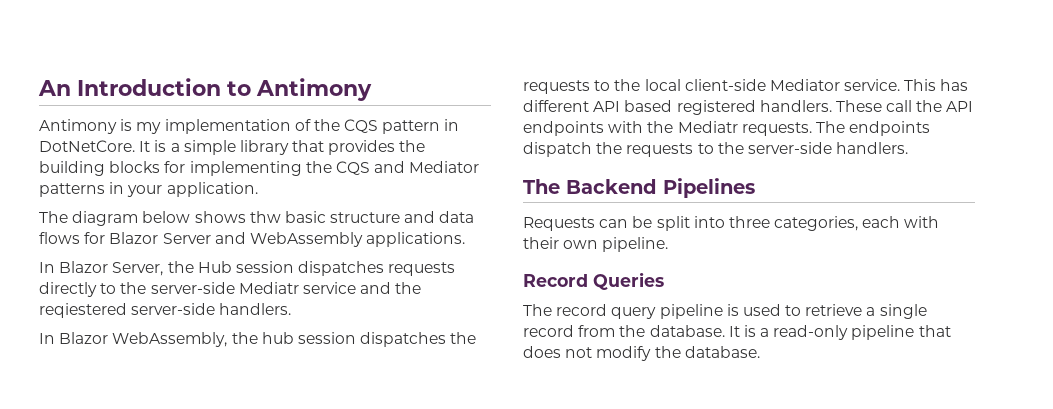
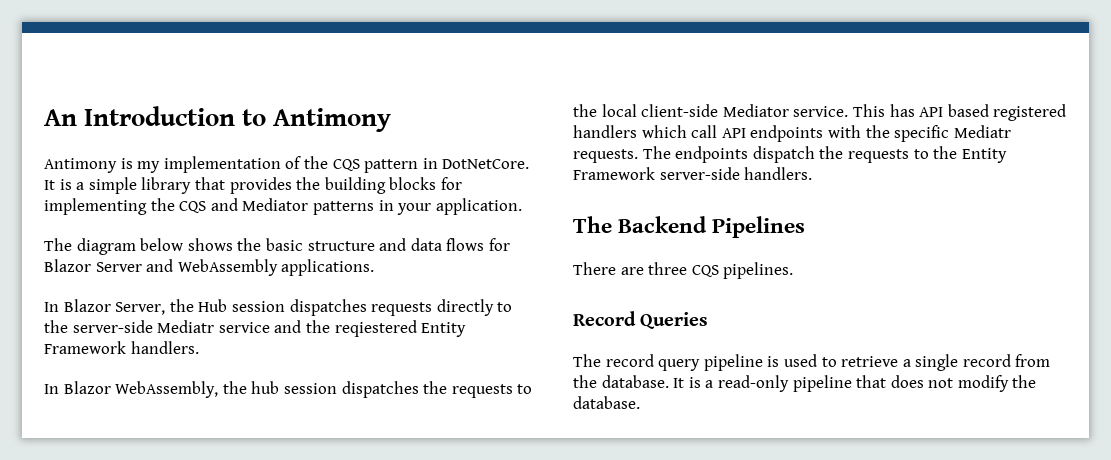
- The diagram below shows thw basic structure and data flows for Blazor Server and WebAssembly applications.
+ The diagram below shows the basic structure and data flows for Blazor Server and WebAssembly applications.
- In Blazor Server, the Hub session dispatches requests directly to the server-side Mediatr service and the reqiestered server-side handlers.
+ In Blazor Server, the Hub session dispatches requests directly to the server-side Mediatr service and the reqiestered Entity Framework handlers.
- This has different API based registered handlers. These call the API endpoints with the Mediatr requests.
+ This has API based registered handlers which call API endpoints with the specific Mediatr requests.
- The endpoints dispatch the requests to the server-side handlers.
+ The endpoints dispatch the requests to the Entity Framework server-side handlers.
- Requests can be split into three categories, each with their own pipeline.
+ There are three CQS pipelines.

